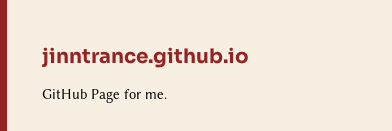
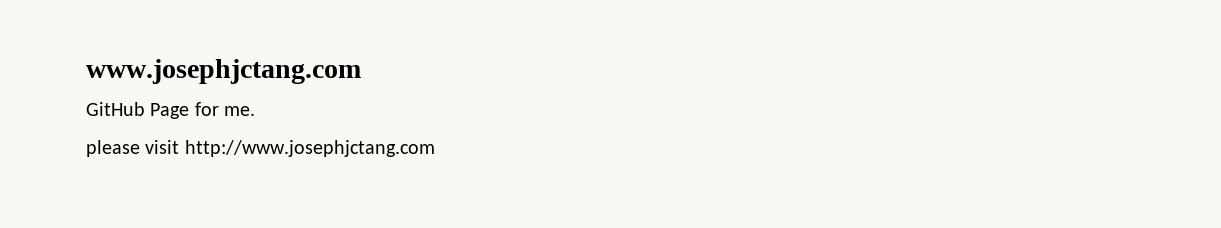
- jinntrance.github.io
+ www.josephjctang.com
+ please visit http://www.josephjctang.com

